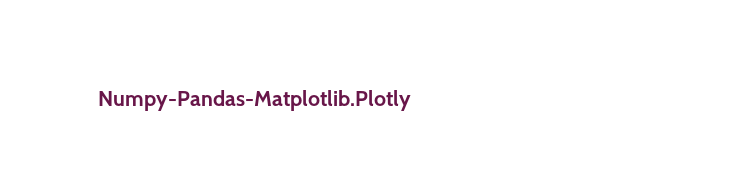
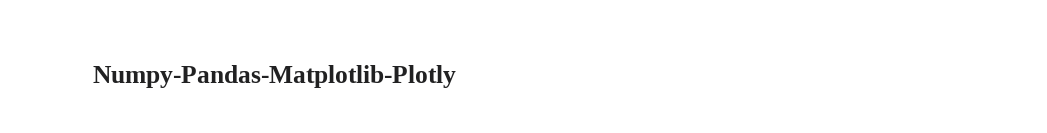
- Numpy-Pandas-Matplotlib.Plotly
+ Numpy-Pandas-Matplotlib-Plotly

